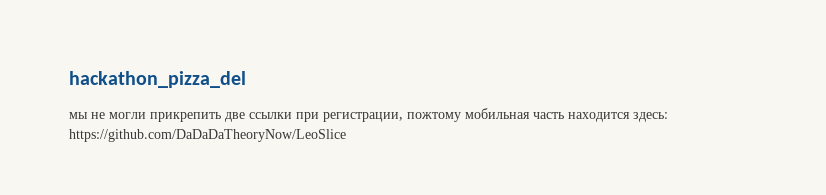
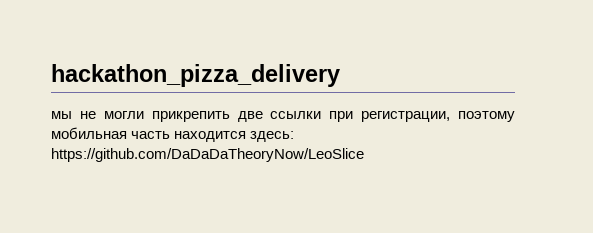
- hackathon_pizza_del
+ hackathon_pizza_delivery
- мы не могли прикрепить две ссылки при регистрации, пожтому мобильная часть находится здесь: https://github.com/DaDaDaTheoryNow/LeoSlice
+ мы не могли прикрепить две ссылки при регистрации, поэтому мобильная часть находится здесь: https://github.com/DaDaDaTheoryNow/LeoSlice

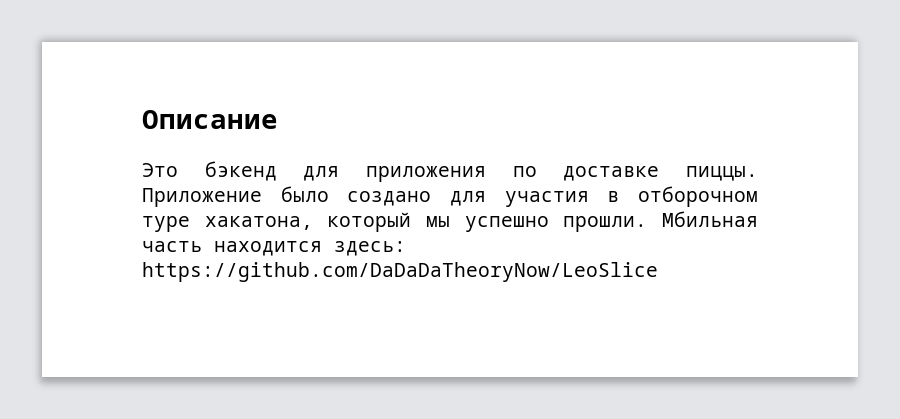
- hackathon_pizza_delivery
- мы не могли прикрепить две ссылки при регистрации, поэтому мобильная часть находится здесь: https://github.com/DaDaDaTheoryNow/LeoSlice
+ Описание
+ Это бэкенд для приложения по доставке пиццы. Приложение было создано для участия в отборочном туре хакатона, который мы успешно прошли. Мбильная часть находится здесь: https://github.com/DaDaDaTheoryNow/LeoSlice

